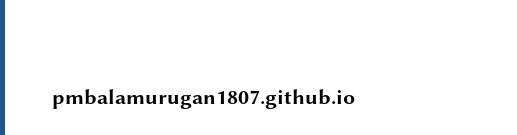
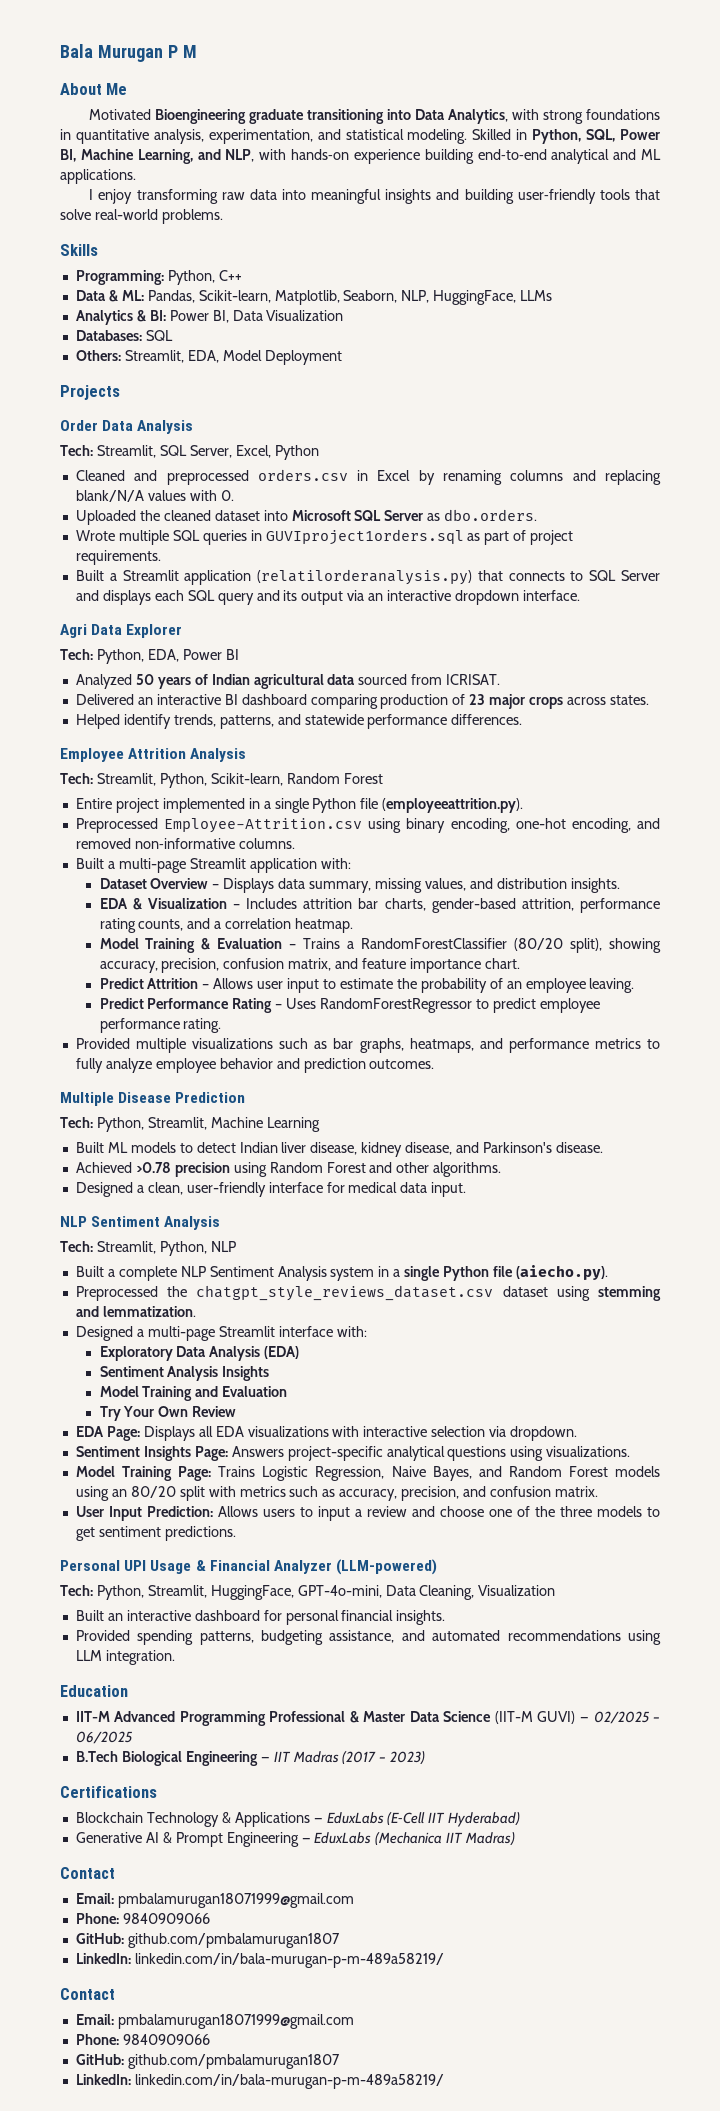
- pmbalamurugan1807.github.io
+ Bala Murugan P M
+ About Me
+ Motivated Bioengineering graduate transitioning into Data Analytics, with strong foundations in quantitative analysis, experimentation, and statistical modeling. Skilled in Python, SQL, Power BI, Machine Learning, and NLP, with hands‑on experience building end‑to‑end analytical and ML applications.
+ I enjoy transforming raw data into meaningful insights and building user‑friendly tools that solve real-world problems.
+ Skills
+ Programming: Python, C++
+ Data & ML: Pandas, Scikit-learn, Matplotlib, Seaborn, NLP, HuggingFace, LLMs
+ Analytics & BI: Power BI, Data Visualization
+ Databases: SQL
+ Others: Streamlit, EDA, Model Deployment
+ Projects
+ Order Data Analysis
+ Tech: Streamlit, SQL Server, Excel, Python
+ Cleaned and preprocessed orders.csv in Excel by renaming columns and replacing blank/N/A values with 0.
+ Uploaded the cleaned dataset into Microsoft SQL Server as dbo.orders.
+ Wrote multiple SQL queries in GUVIproject1orders.sql as part of project requirements.
+ Built a Streamlit application (relatilorderanalysis.py) that connects to SQL Server and displays each SQL query and its output via an interactive dropdown interface.
+ Agri Data Explorer
+ Tech: Python, EDA, Power BI
+ Analyzed 50 years of Indian agricultural data sourced from ICRISAT.
+ Delivered an interactive BI dashboard comparing production of 23 major crops across states.
+ Helped identify trends, patterns, and statewide performance differences.
+ Employee Attrition Analysis
+ Tech: Streamlit, Python, Scikit-learn, Random Forest
+ Entire project implemented in a single Python file (employeeattrition.py).
+ Preprocessed Employee-Attrition.csv using binary encoding, one-hot encoding, and removed non‑informative columns.
+ Built a multi-page Streamlit application with:
+ Dataset Overview – Displays data summary, missing values, and distribution insights.
+ EDA & Visualization – Includes attrition bar charts, gender-based attrition, performance rating counts, and a correlation heatmap.
+ Model Training & Evaluation – Trains a RandomForestClassifier (80/20 split), showing accuracy, precision, confusion matrix, and feature importance chart.
+ Predict Attrition – Allows user input to estimate the probability of an employee leaving.
+ Predict Performance Rating – Uses RandomForestRegressor to predict employee performance rating.
+ Provided multiple visualizations such as bar graphs, heatmaps, and performance metrics to fully analyze employee behavior and prediction outcomes.
+ Multiple Disease Prediction
+ Tech: Python, Streamlit, Machine Learning
+ Built ML models to detect Indian liver disease, kidney disease, and Parkinson's disease.
+ Achieved >0.78 precision using Random Forest and other algorithms.
+ Designed a clean, user-friendly interface for medical data input.
+ NLP Sentiment Analysis
+ Tech: Streamlit, Python, NLP
+ Built a complete NLP Sentiment Analysis system in a single Python file (aiecho.py).
+ Preprocessed the chatgpt_style_reviews_dataset.csv dataset using stemming and lemmatization.
+ Designed a multi-page Streamlit interface with:
+ Exploratory Data Analysis (EDA)
+ Sentiment Analysis Insights
+ Model Training and Evaluation
+ Try Your Own Review
+ EDA Page: Displays all EDA visualizations with interactive selection via dropdown.
+ Sentiment Insights Page: Answers project-specific analytical questions using visualizations.
+ Model Training Page: Trains Logistic Regression, Naive Bayes, and Random Forest models using an 80/20 split with metrics such as accuracy, precision, and confusion matrix.
+ User Input Prediction: Allows users to input a review and choose one of the three models to get sentiment predictions.
+ Personal UPI Usage & Financial Analyzer (LLM-powered)
+ Tech: Python, Streamlit, HuggingFace, GPT-4o-mini, Data Cleaning, Visualization
+ Built an interactive dashboard for personal financial insights.
+ Provided spending patterns, budgeting assistance, and automated recommendations using LLM integration.
+ Education
+ IIT-M Advanced Programming Professional & Master Data Science (IIT-M GUVI) — 02/2025 – 06/2025
+ B.Tech Biological Engineering — IIT Madras (2017 – 2023)
+ Certifications
+ Blockchain Technology & Applications — EduxLabs (E‑Cell IIT Hyderabad)
+ Generative AI & Prompt Engineering — EduxLabs (Mechanica IIT Madras)
+ Contact
+ Email: pmbalamurugan18071999@gmail.com
+ Phone: 9840909066
+ GitHub: github.com/pmbalamurugan1807
+ LinkedIn: linkedin.com/in/bala-murugan-p-m-489a58219/
+ Contact
+ Email: pmbalamurugan18071999@gmail.com
+ Phone: 9840909066
+ GitHub: github.com/pmbalamurugan1807
+ LinkedIn: linkedin.com/in/bala-murugan-p-m-489a58219/

